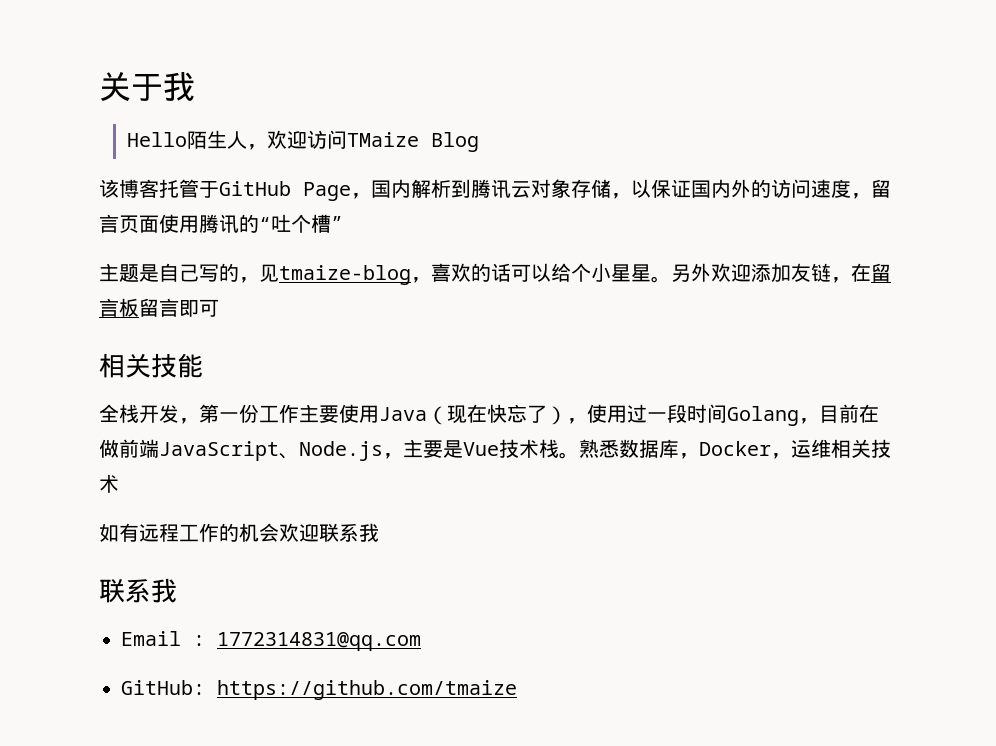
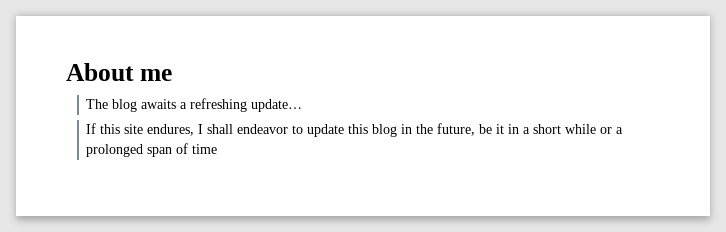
- 关于我
- Hello陌生人，欢迎访问TMaize Blog
- 该博客托管于GitHub Page，国内解析到腾讯云对象存储，以保证国内外的访问速度，留言页面使用腾讯的“吐个槽”
- 主题是自己写的，见tmaize-blog，喜欢的话可以给个小星星。另外欢迎添加友链，在留言板留言即可
- 相关技能
- 全栈开发，第一份工作主要使用Java（现在快忘了），使用过一段时间Golang，目前在做前端JavaScript、Node.js，主要是Vue技术栈。熟悉数据库，Docker，运维相关技术
- 如有远程工作的机会欢迎联系我
- 联系我
- Email : 1772314831@qq.com
- GitHub: https://github.com/tmaize
+ About me
+ The blog awaits a refreshing update…
+ If this site endures, I shall endeavor to update this blog in the future, be it in a short while or a prolonged span of time

